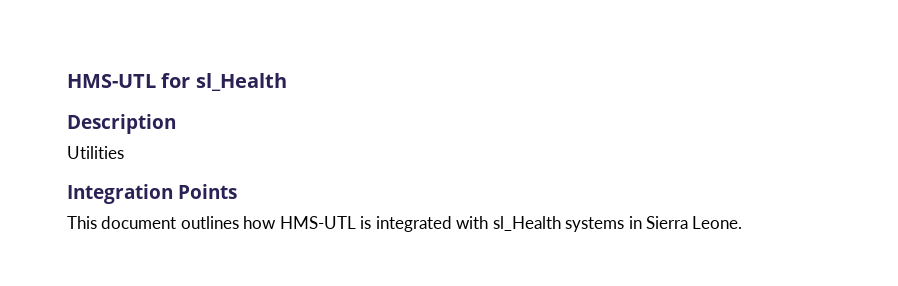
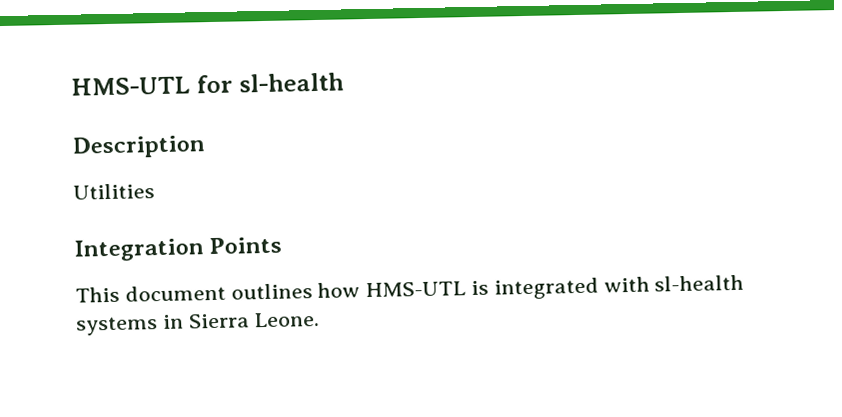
- HMS-UTL for sl_Health
+ HMS-UTL for sl-health
- This document outlines how HMS-UTL is integrated with sl_Health systems in Sierra Leone.
+ This document outlines how HMS-UTL is integrated with sl-health systems in Sierra Leone.

